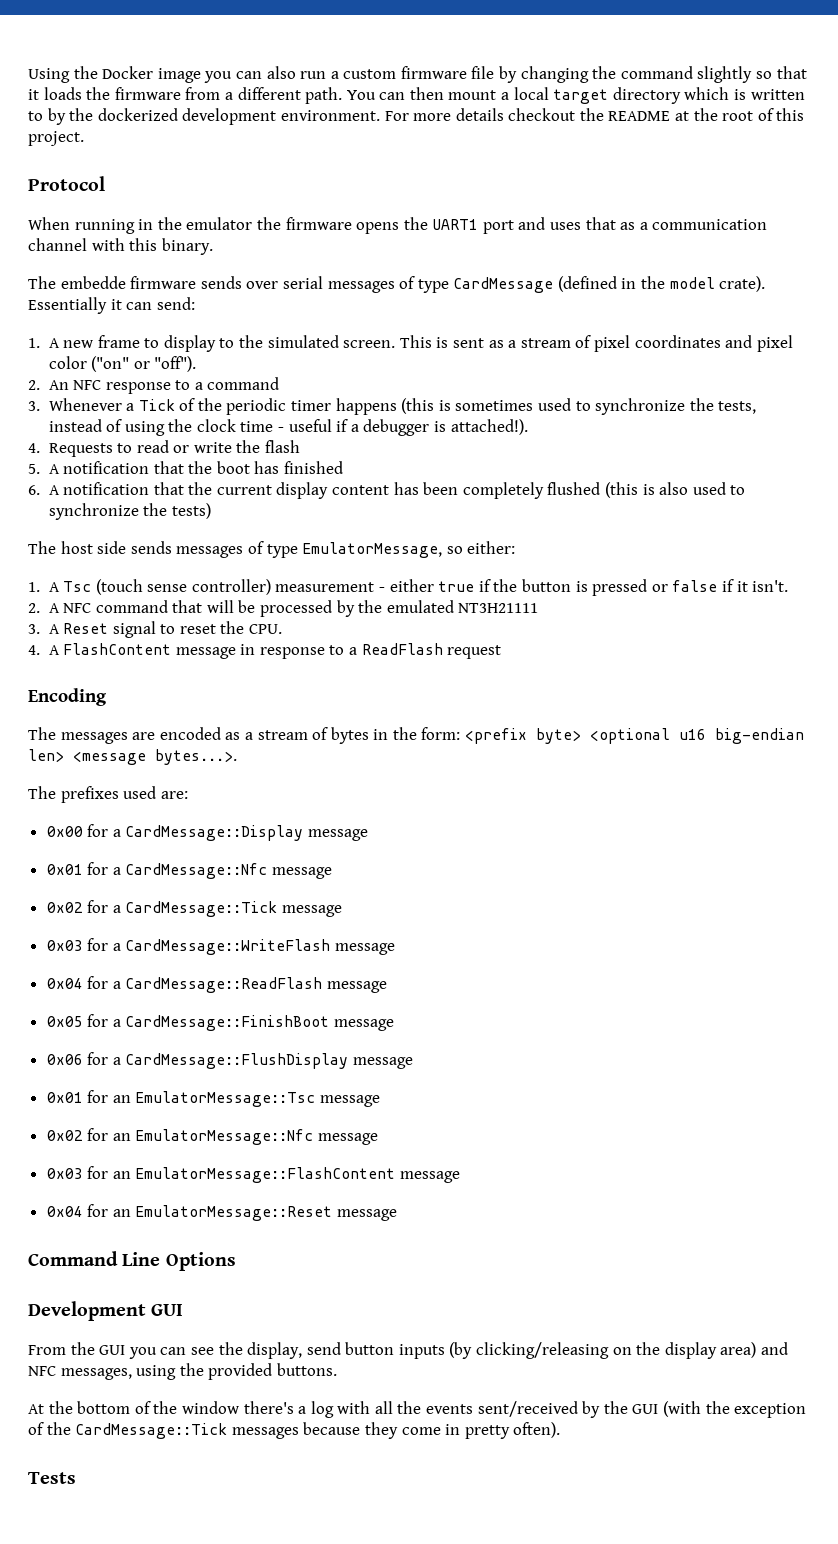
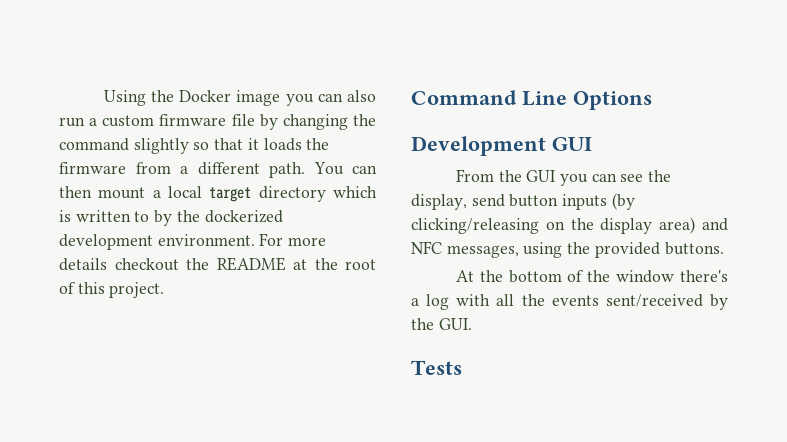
- Protocol
- When running in the emulator the firmware opens the UART1 port and uses that as a communication channel with this binary.
- The embedde firmware sends over serial messages of type CardMessage (defined in the model crate). Essentially it can send:
- 1. A new frame to display to the simulated screen. This is sent as a stream of pixel coordinates and pixel color ("on" or "off").
- 2. An NFC response to a command
- 3. Whenever a Tick of the periodic timer happens (this is sometimes used to synchronize the tests, instead of using the clock time - useful if a debugger is attached!).
- 4. Requests to read or write the flash
- 5. A notification that the boot has finished
- 6. A notification that the current display content has been completely flushed (this is also used to synchronize the tests)
- The host side sends messages of type EmulatorMessage, so either:
- 1. A Tsc (touch sense controller) measurement - either true if the button is pressed or false if it isn't.
- 2. A NFC command that will be processed by the emulated NT3H21111
- 3. A Reset signal to reset the CPU.
- 4. A FlashContent message in response to a ReadFlash request
- Encoding
- The messages are encoded as a stream of bytes in the form: <prefix byte> <optional u16 big-endian len> <message bytes...>.
- The prefixes used are:
- 0x00 for a CardMessage::Display message
- 0x01 for a CardMessage::Nfc message
- 0x02 for a CardMessage::Tick message
- 0x03 for a CardMessage::WriteFlash message
- 0x04 for a CardMessage::ReadFlash message
- 0x05 for a CardMessage::FinishBoot message
- 0x06 for a CardMessage::FlushDisplay message
- 0x01 for an EmulatorMessage::Tsc message
- 0x02 for an EmulatorMessage::Nfc message
- 0x03 for an EmulatorMessage::FlashContent message
- 0x04 for an EmulatorMessage::Reset message
- At the bottom of the window there's a log with all the events sent/received by the GUI (with the exception of the CardMessage::Tick messages because they come in pretty often).
+ At the bottom of the window there's a log with all the events sent/received by the GUI.

